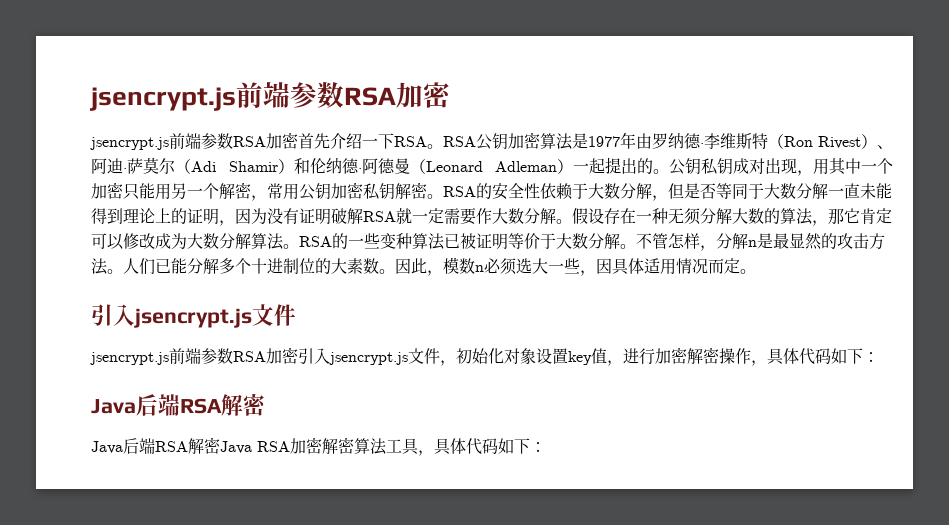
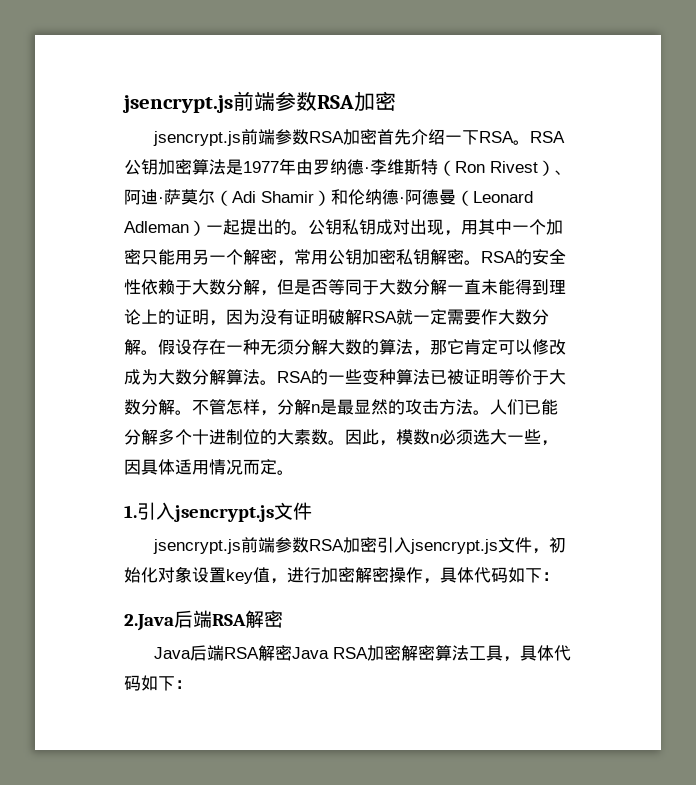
  因此，模数n必须选大一些，因具体适用情况而定。
- 引入jsencrypt.js文件
+ 1.引入jsencrypt.js文件
  jsencrypt.js前端参数RSA加密引入jsencrypt.js文件，初始化对象设置key值，进行加密解密操作，具体代码如下：
- Java后端RSA解密
+ 2.Java后端RSA解密

